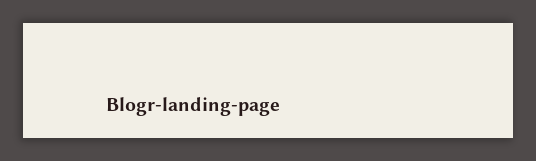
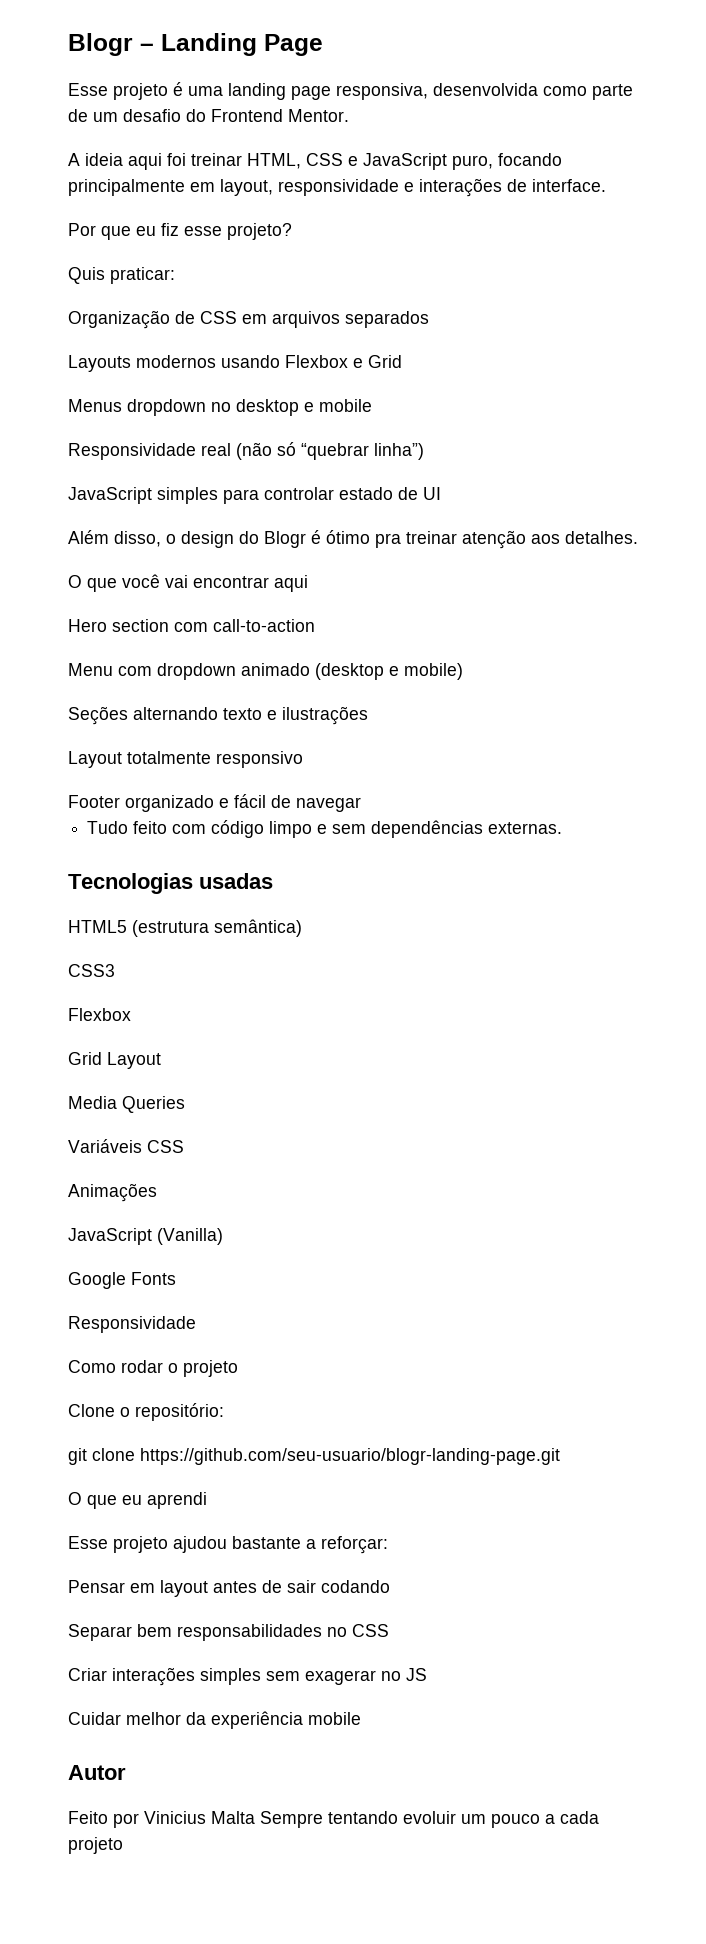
- Blogr-landing-page
+ Blogr – Landing Page
+ Esse projeto é uma landing page responsiva, desenvolvida como parte de um desafio do Frontend Mentor.
+ A ideia aqui foi treinar HTML, CSS e JavaScript puro, focando principalmente em layout, responsividade e interações de interface.
+ Por que eu fiz esse projeto?
+ Quis praticar:
+ Organização de CSS em arquivos separados
+ Layouts modernos usando Flexbox e Grid
+ Menus dropdown no desktop e mobile
+ Responsividade real (não só “quebrar linha”)
+ JavaScript simples para controlar estado de UI
+ Além disso, o design do Blogr é ótimo pra treinar atenção aos detalhes.
+ O que você vai encontrar aqui
+ Hero section com call-to-action
+ Menu com dropdown animado (desktop e mobile)
+ Seções alternando texto e ilustrações
+ Layout totalmente responsivo
+ Footer organizado e fácil de navegar
+ Tudo feito com código limpo e sem dependências externas.
+ Tecnologias usadas
+ HTML5 (estrutura semântica)
+ CSS3
+ Flexbox
+ Grid Layout
+ Media Queries
+ Variáveis CSS
+ Animações
+ JavaScript (Vanilla)
+ Google Fonts
+ Responsividade
+ Como rodar o projeto
+ Clone o repositório:
+ git clone https://github.com/seu-usuario/blogr-landing-page.git
+ O que eu aprendi
+ Esse projeto ajudou bastante a reforçar:
+ Pensar em layout antes de sair codando
+ Separar bem responsabilidades no CSS
+ Criar interações simples sem exagerar no JS
+ Cuidar melhor da experiência mobile
+ Autor
+ Feito por Vinicius Malta Sempre tentando evoluir um pouco a cada projeto

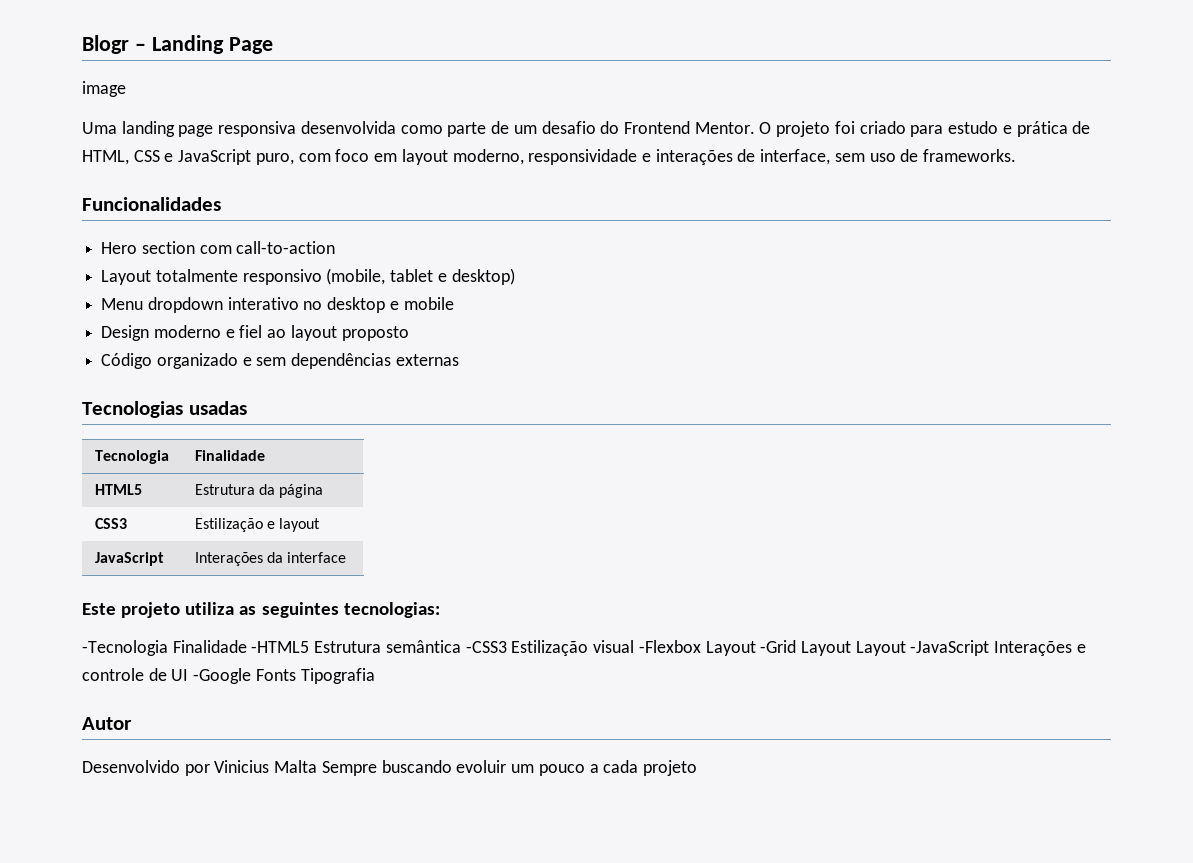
- Esse projeto é uma landing page responsiva, desenvolvida como parte de um desafio do Frontend Mentor.
- A ideia aqui foi treinar HTML, CSS e JavaScript puro, focando principalmente em layout, responsividade e interações de interface.
- Por que eu fiz esse projeto?
- Quis praticar:
- Organização de CSS em arquivos separados
- Layouts modernos usando Flexbox e Grid
- Menus dropdown no desktop e mobile
- Responsividade real (não só “quebrar linha”)
- JavaScript simples para controlar estado de UI
- Além disso, o design do Blogr é ótimo pra treinar atenção aos detalhes.
- O que você vai encontrar aqui
+ image
+ Uma landing page responsiva desenvolvida como parte de um desafio do Frontend Mentor. O projeto foi criado para estudo e prática de HTML, CSS e JavaScript puro, com foco em layout moderno, responsividade e interações de interface, sem uso de frameworks.
+ Funcionalidades
  Hero section com call-to-action
- Menu com dropdown animado (desktop e mobile)
- Seções alternando texto e ilustrações
- Layout totalmente responsivo
- Footer organizado e fácil de navegar
- Tudo feito com código limpo e sem dependências externas.
+ Layout totalmente responsivo (mobile, tablet e desktop)
+ Menu dropdown interativo no desktop e mobile
+ Design moderno e fiel ao layout proposto
+ Código organizado e sem dependências externas
- HTML5 (estrutura semântica)
- CSS3
- Flexbox
- Grid Layout
- Media Queries
- Variáveis CSS
- Animações
- JavaScript (Vanilla)
- Google Fonts
- Responsividade
- Como rodar o projeto
- Clone o repositório:
- git clone https://github.com/seu-usuario/blogr-landing-page.git
- O que eu aprendi
- Esse projeto ajudou bastante a reforçar:
- Pensar em layout antes de sair codando
- Separar bem responsabilidades no CSS
- Criar interações simples sem exagerar no JS
- Cuidar melhor da experiência mobile
+ Tecnologia | Finalidade
+ HTML5 | Estrutura da página
+ CSS3 | Estilização e layout
+ JavaScript | Interações da interface
+ Este projeto utiliza as seguintes tecnologias:
+ -Tecnologia Finalidade -HTML5 Estrutura semântica -CSS3 Estilização visual -Flexbox Layout -Grid Layout Layout -JavaScript Interações e controle de UI -Google Fonts Tipografia
- Feito por Vinicius Malta Sempre tentando evoluir um pouco a cada projeto
+ Desenvolvido por Vinicius Malta Sempre buscando evoluir um pouco a cada projeto

